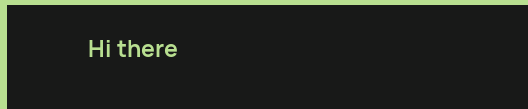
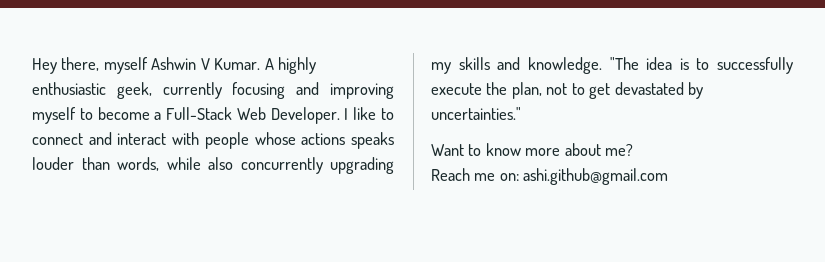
- Hi there
+ Hey there, myself Ashwin V Kumar. A highly enthusiastic geek, currently focusing and improving myself to become a Full-Stack Web Developer. I like to connect and interact with people whose actions speaks louder than words, while also concurrently upgrading my skills and knowledge. "The idea is to successfully execute the plan, not to get devastated by uncertainties."
+ Want to know more about me?
+ Reach me on: ashi.github@gmail.com

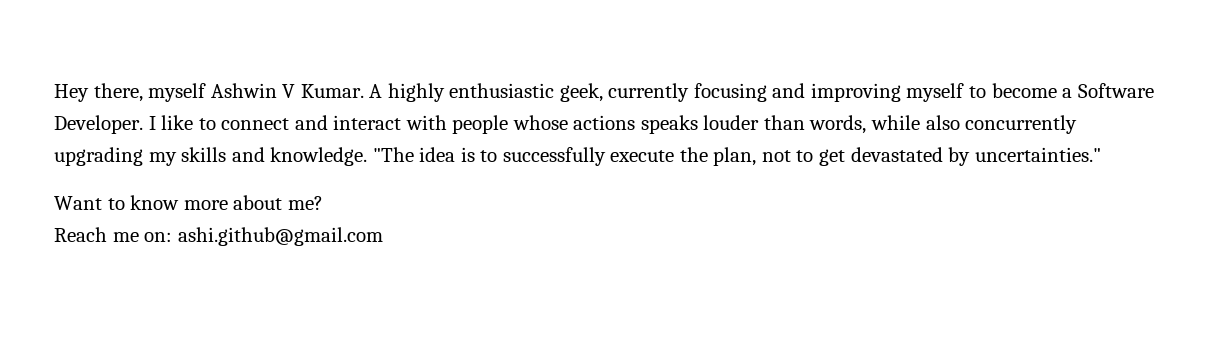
- A highly enthusiastic geek, currently focusing and improving myself to become a Full-Stack Web Developer.
+ A highly enthusiastic geek, currently focusing and improving myself to become a Software Developer.

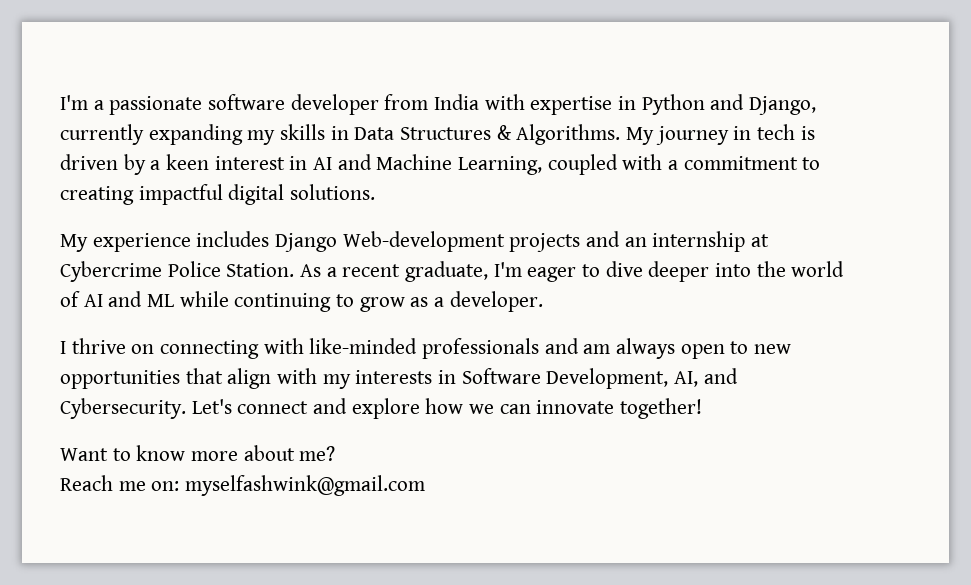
- Hey there, myself Ashwin V Kumar. A highly enthusiastic geek, currently focusing and improving myself to become a Software Developer. I like to connect and interact with people whose actions speaks louder than words, while also concurrently upgrading my skills and knowledge. "The idea is to successfully execute the plan, not to get devastated by uncertainties."
+ I'm a passionate software developer from India with expertise in Python and Django, currently expanding my skills in Data Structures & Algorithms. My journey in tech is driven by a keen interest in AI and Machine Learning, coupled with a commitment to creating impactful digital solutions.
+ My experience includes Django Web-development projects and an internship at Cybercrime Police Station. As a recent graduate, I'm eager to dive deeper into the world of AI and ML while continuing to grow as a developer.
+ I thrive on connecting with like-minded professionals and am always open to new opportunities that align with my interests in Software Development, AI, and Cybersecurity. Let's connect and explore how we can innovate together!
- Reach me on: ashi.github@gmail.com
+ Reach me on: myselfashwink@gmail.com

